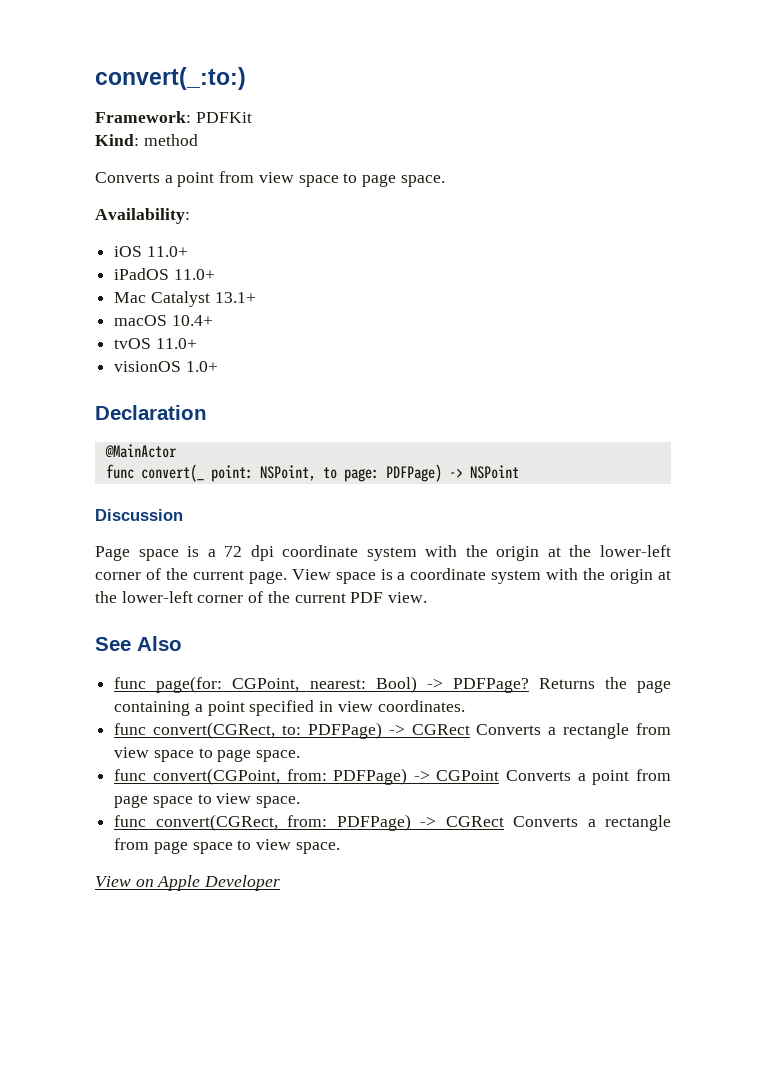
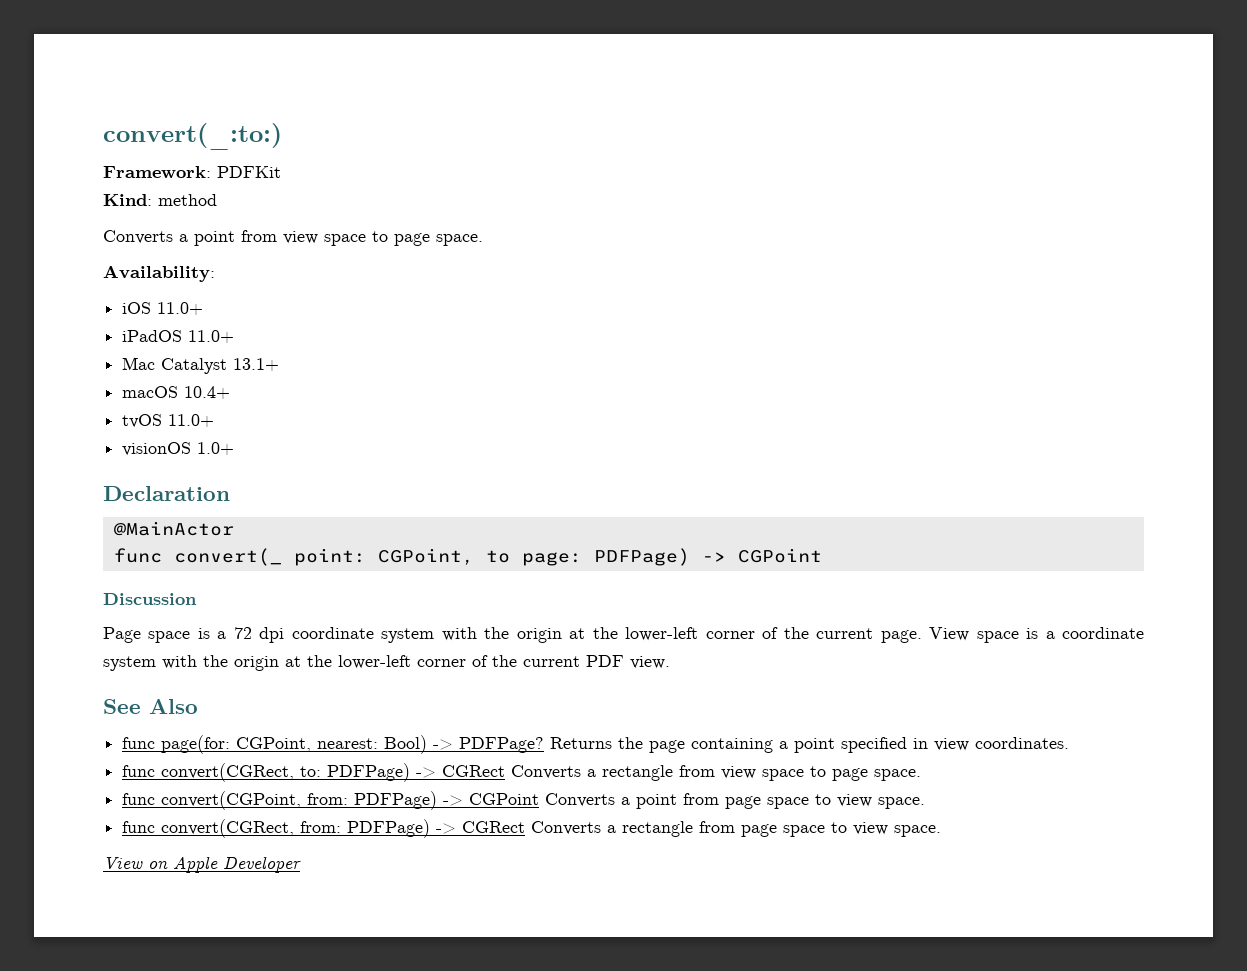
- func convert(_ point: NSPoint, to page: PDFPage) -> NSPoint
+ func convert(_ point: CGPoint, to page: PDFPage) -> CGPoint

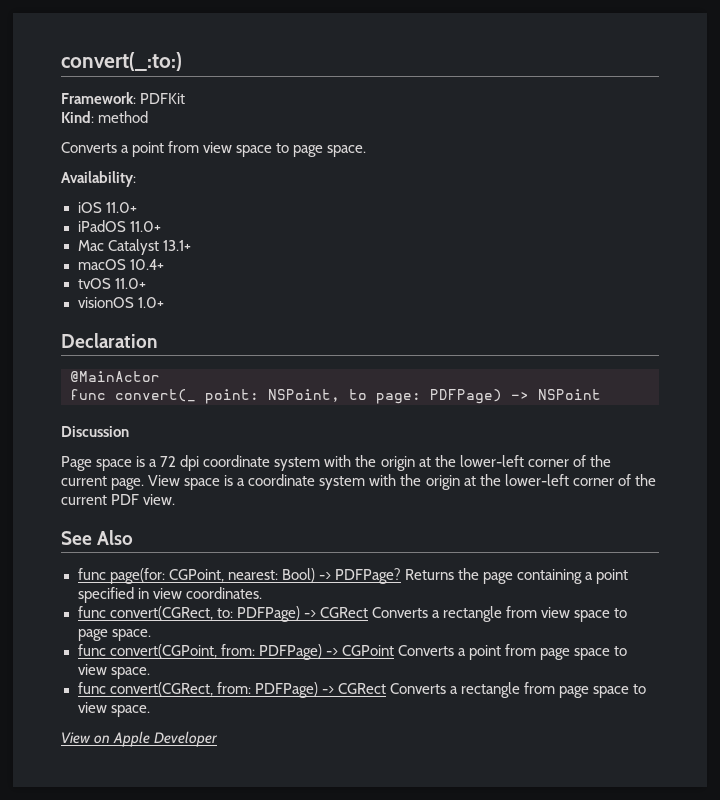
- func convert(_ point: CGPoint, to page: PDFPage) -> CGPoint
+ func convert(_ point: NSPoint, to page: PDFPage) -> NSPoint

